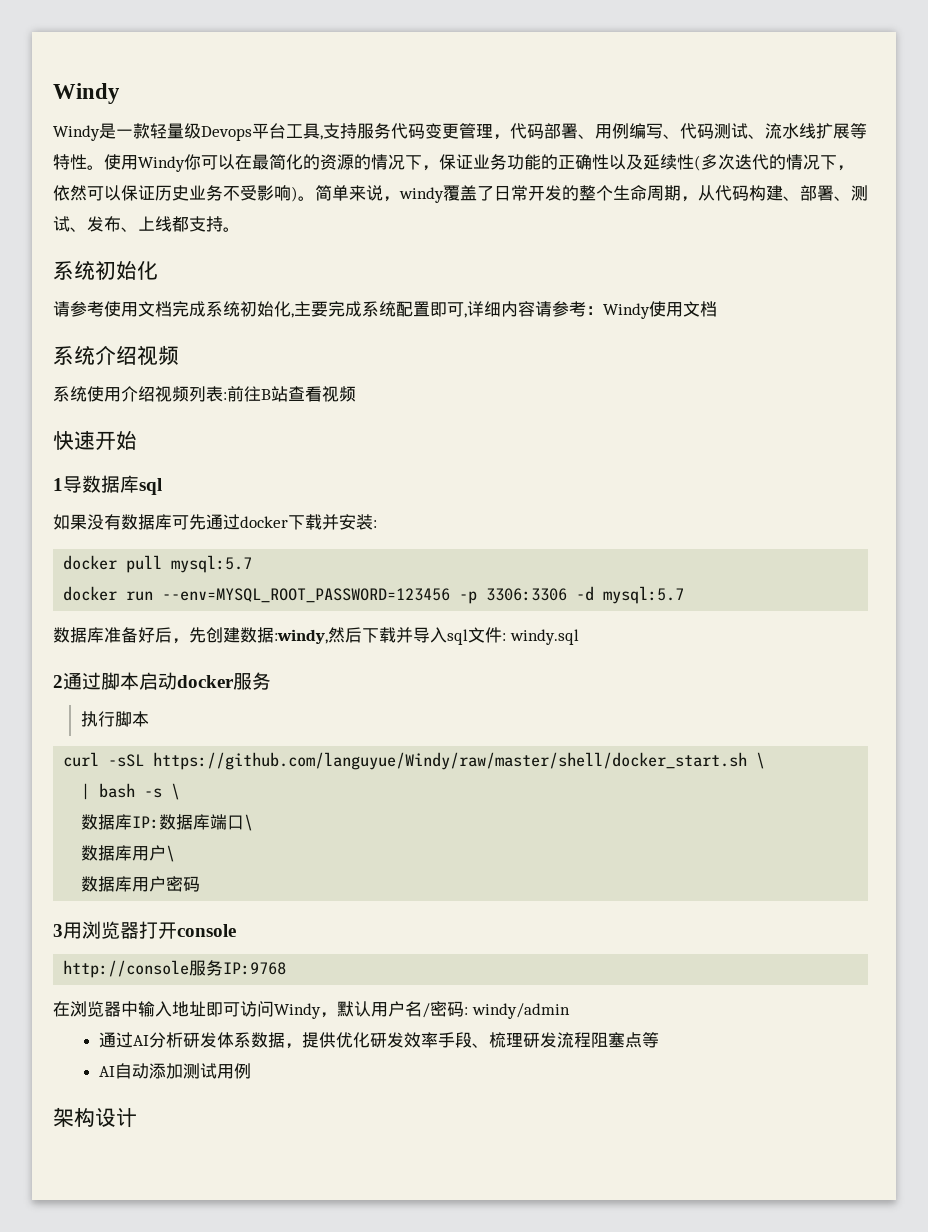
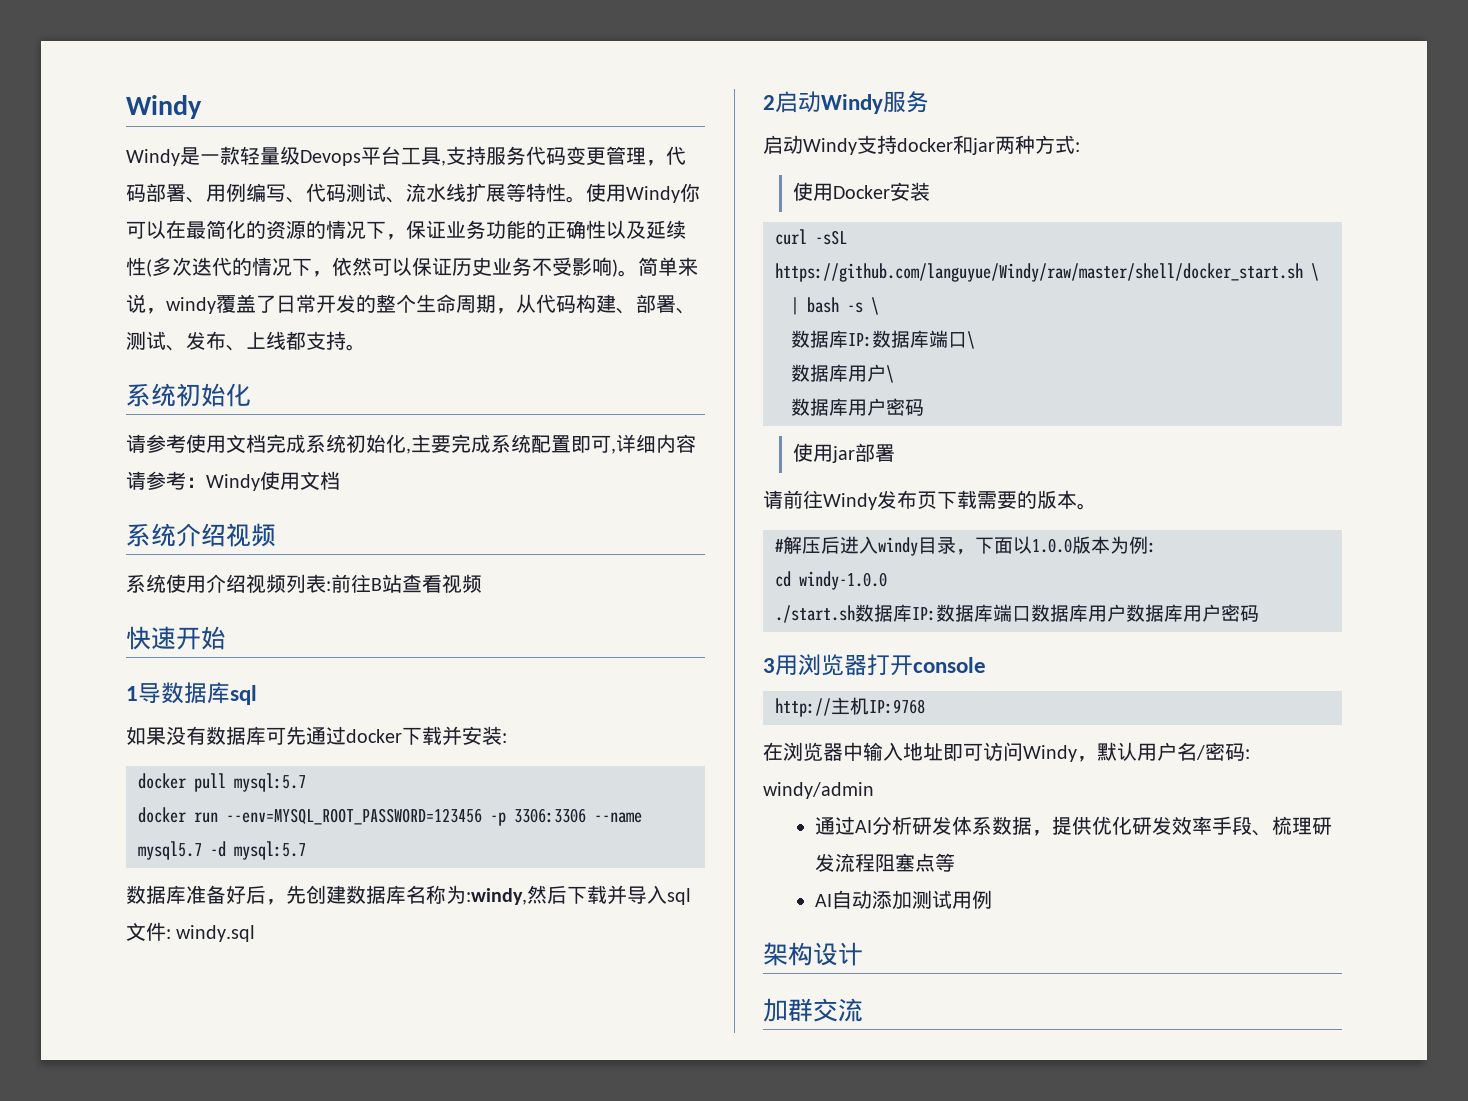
- docker run --env=MYSQL_ROOT_PASSWORD=123456 -p 3306:3306 -d mysql:5.7
+ docker run --env=MYSQL_ROOT_PASSWORD=123456 -p 3306:3306 --name mysql5.7 -d mysql:5.7
- 数据库准备好后，先创建数据:windy,然后下载并导入sql文件: windy.sql
+ 数据库准备好后，先创建数据库名称为:windy,然后下载并导入sql文件: windy.sql
- 2通过脚本启动docker服务
- 执行脚本
+ 2启动Windy服务
+ 启动Windy支持docker和jar两种方式:
+ 使用Docker安装
+ 使用jar部署
+ 请前往Windy发布页下载需要的版本。
+ #解压后进入windy目录，下面以1.0.0版本为例:
+ cd windy-1.0.0
+ ./start.sh数据库IP:数据库端口数据库用户数据库用户密码
- http://console服务IP:9768
+ http://主机IP:9768
+ 加群交流

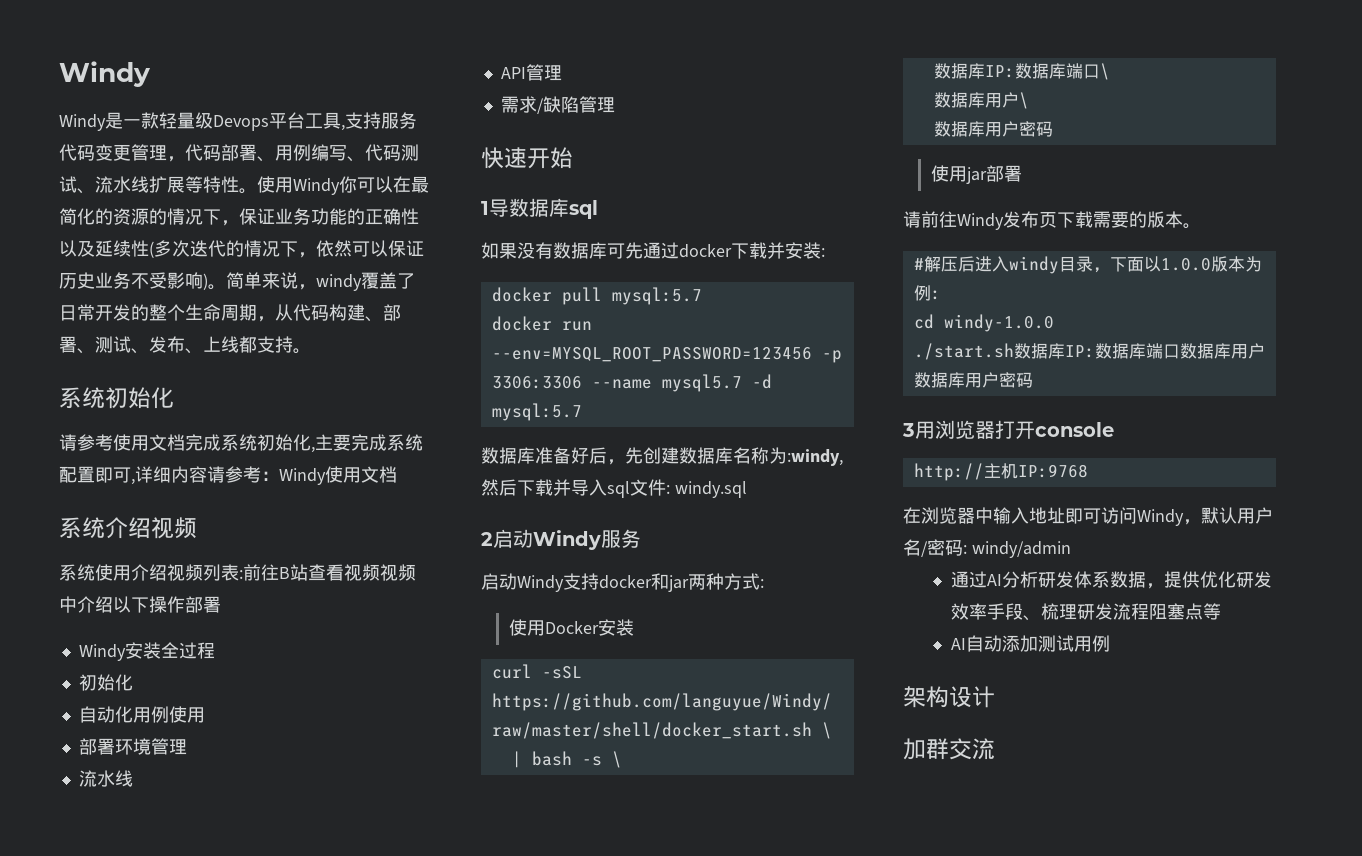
- 系统使用介绍视频列表:前往B站查看视频
+ 系统使用介绍视频列表:前往B站查看视频视频中介绍以下操作部署
+ Windy安装全过程
+ 初始化
+ 自动化用例使用
+ 部署环境管理
+ 流水线
+ API管理
+ 需求/缺陷管理

